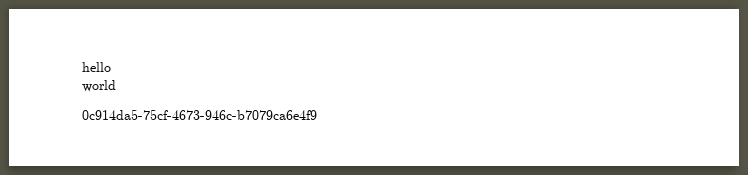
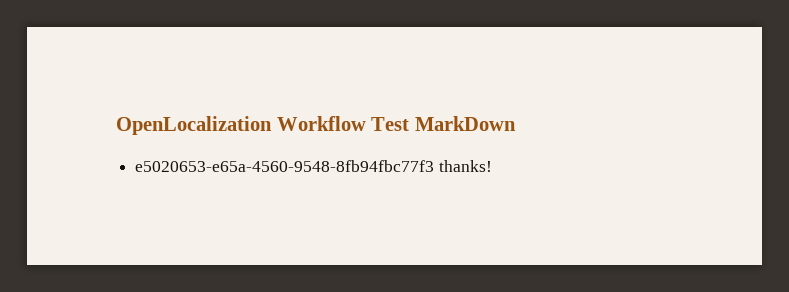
- hello
- world
- 0c914da5-75cf-4673-946c-b7079ca6e4f9
+ OpenLocalization Workflow Test MarkDown
+ e5020653-e65a-4560-9548-8fb94fbc77f3 thanks!

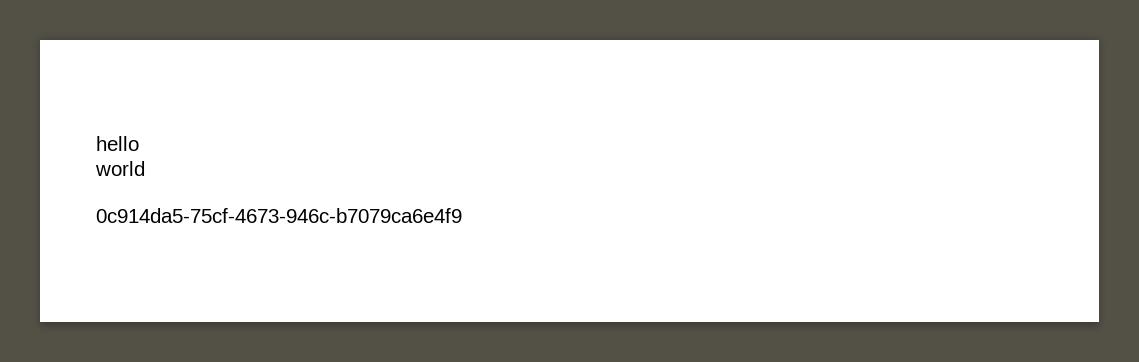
- OpenLocalization Workflow Test MarkDown
- e5020653-e65a-4560-9548-8fb94fbc77f3 thanks!
+ hello
+ world
+ 0c914da5-75cf-4673-946c-b7079ca6e4f9

